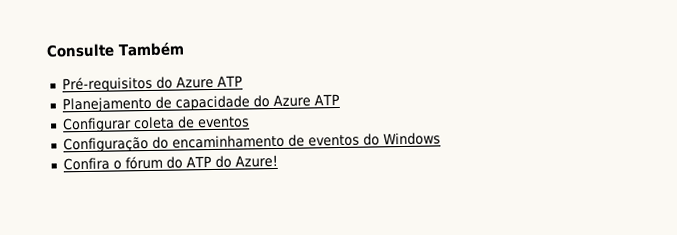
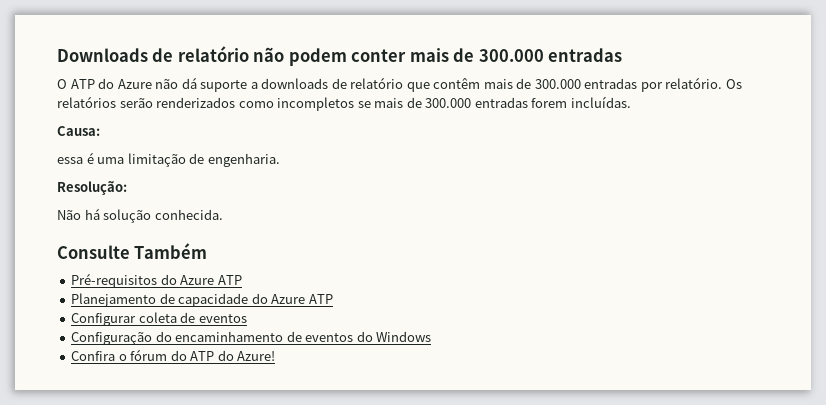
+ Downloads de relatório não podem conter mais de 300.000 entradas
+ O ATP do Azure não dá suporte a downloads de relatório que contêm mais de 300.000 entradas por relatório. Os relatórios serão renderizados como incompletos se mais de 300.000 entradas forem incluídas.
+ Causa:
+ essa é uma limitação de engenharia.
+ Resolução:
+ Não há solução conhecida.

